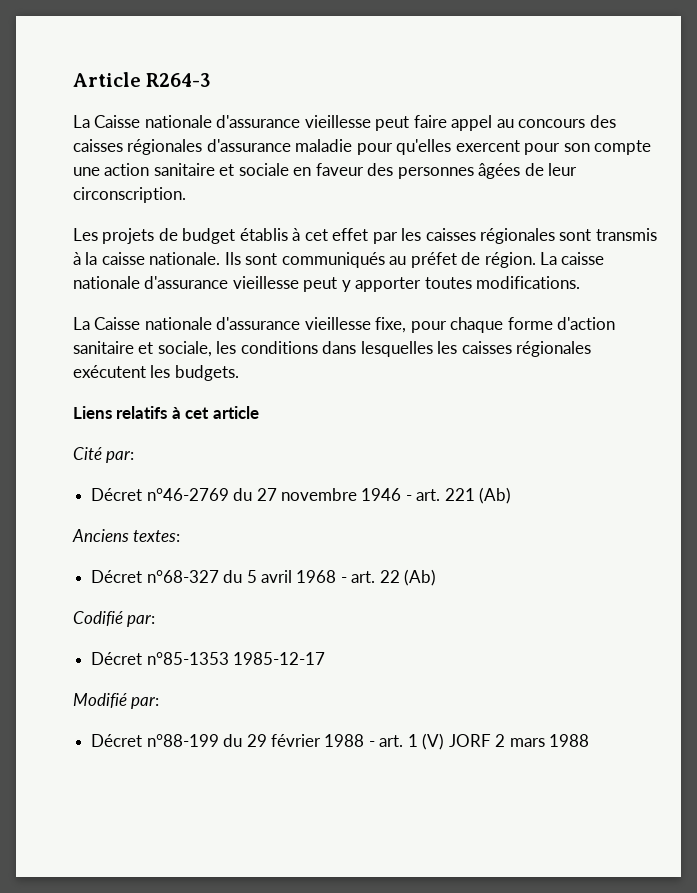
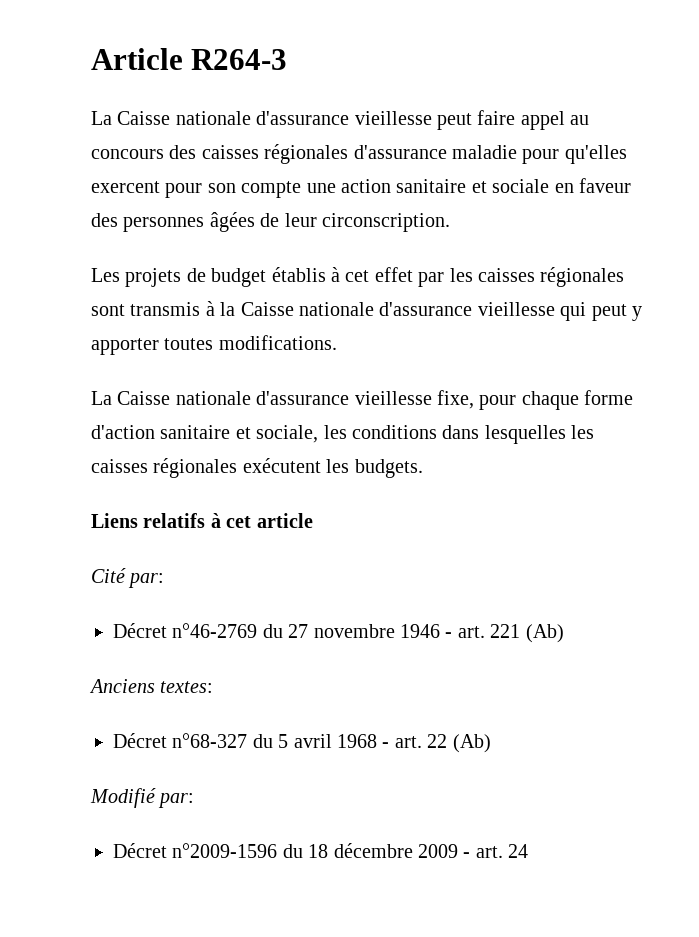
- Les projets de budget établis à cet effet par les caisses régionales sont transmis à la caisse nationale. Ils sont communiqués au préfet de région. La caisse nationale d'assurance vieillesse peut y apporter toutes modifications.
+ Les projets de budget établis à cet effet par les caisses régionales sont transmis à la Caisse nationale d'assurance vieillesse qui peut y apporter toutes modifications.
- Codifié par:
- Décret n°85-1353 1985-12-17
  Modifié par:
- Décret n°88-199 du 29 février 1988 - art. 1 (V) JORF 2 mars 1988
+ Décret n°2009-1596 du 18 décembre 2009 - art. 24

